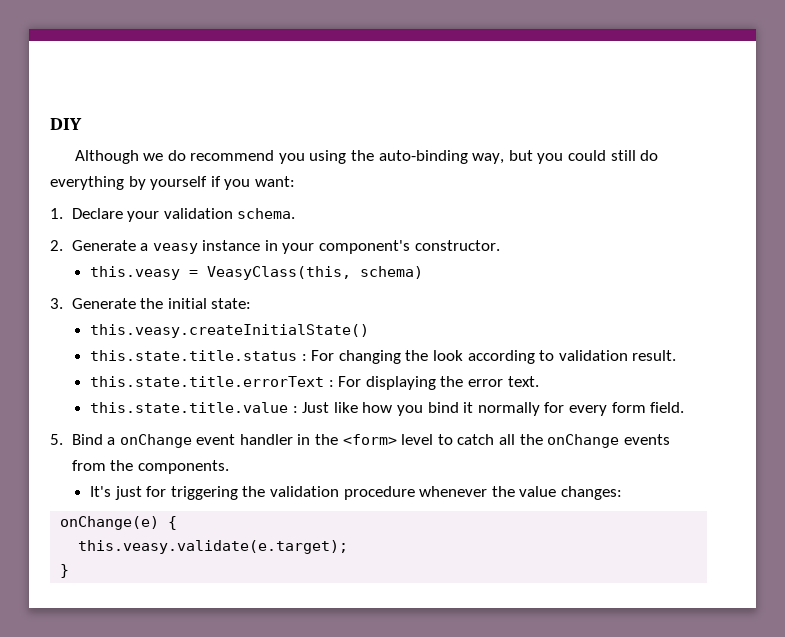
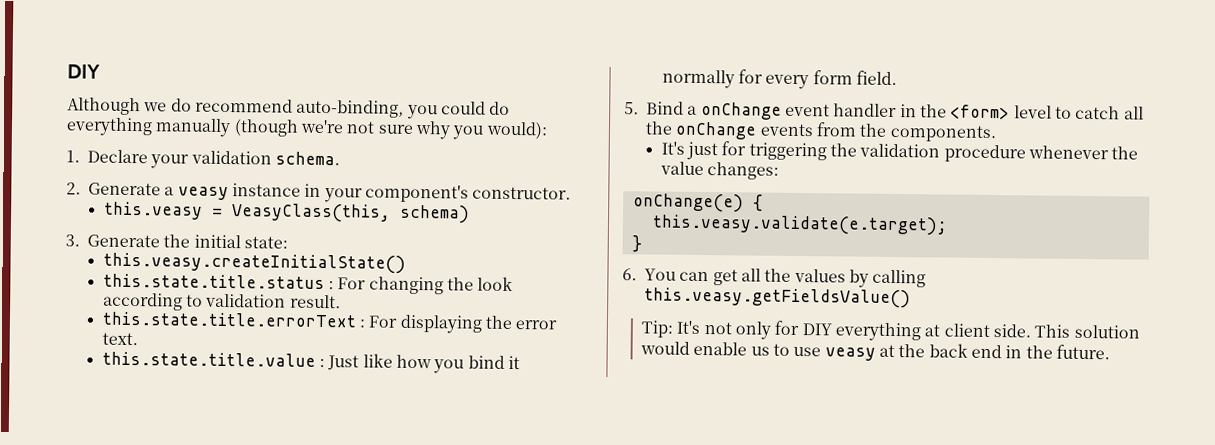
- Although we do recommend you using the auto-binding way, but you could still do everything by yourself if you want:
+ Although we do recommend auto-binding, you could do everything manually (though we're not sure why you would):
+ 6. You can get all the values by calling this.veasy.getFieldsValue()
+ Tip: It's not only for DIY everything at client side. This solution would enable us to use veasy at the back end in the future.

